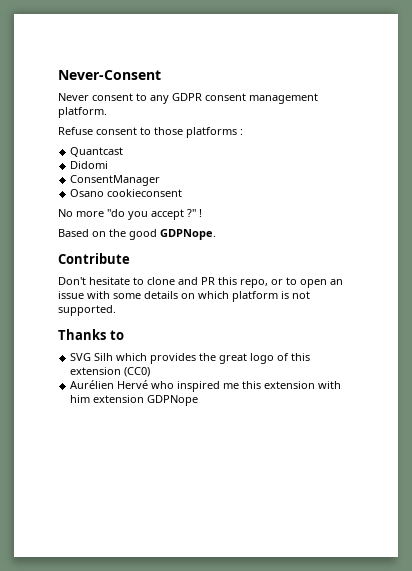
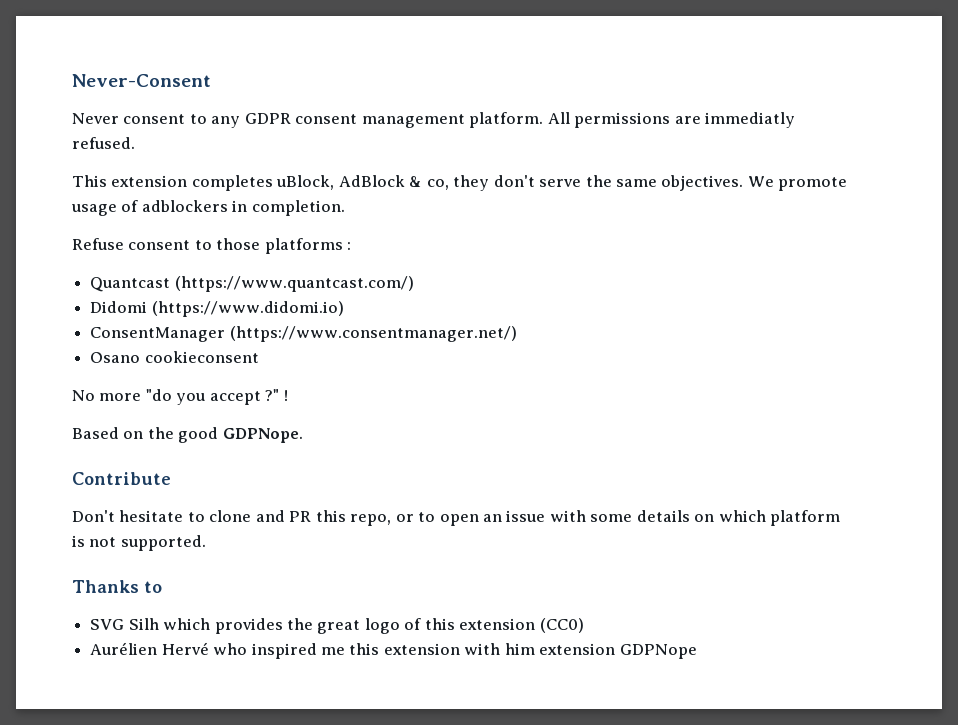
+ All permissions are immediatly refused.
+ This extension completes uBlock, AdBlock & co, they don't serve the same objectives. We promote usage of adblockers in completion.
- Quantcast
+ Quantcast (https://www.quantcast.com/)
- Didomi
+ Didomi (https://www.didomi.io)
- ConsentManager
+ ConsentManager (https://www.consentmanager.net/)

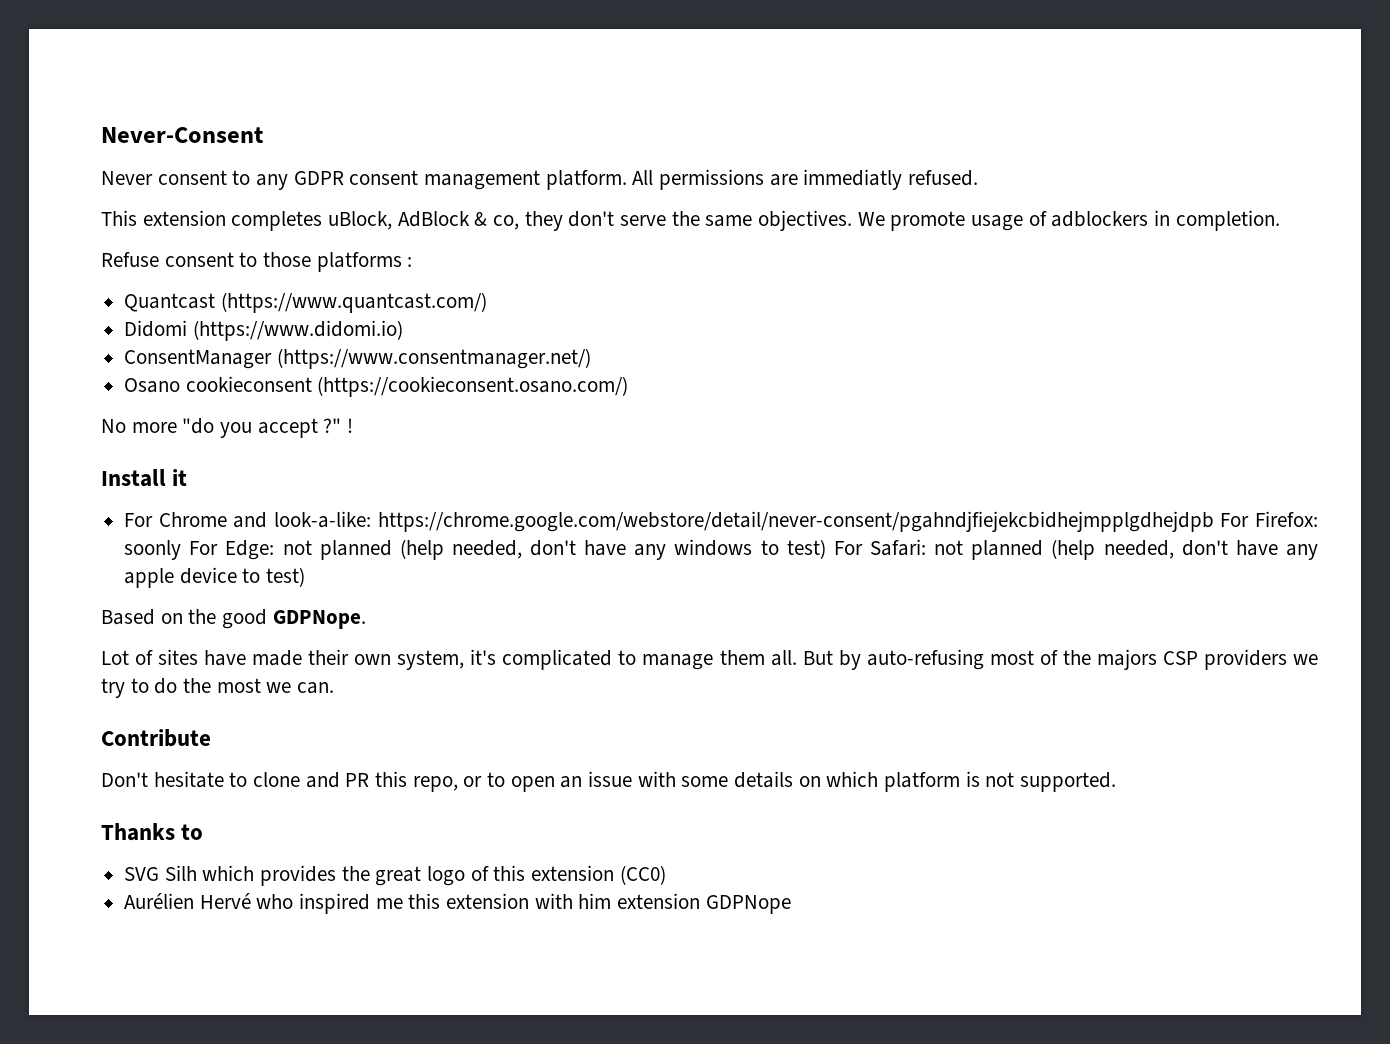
- Osano cookieconsent
+ Osano cookieconsent (https://cookieconsent.osano.com/)
+ Install it
+ For Chrome and look-a-like: https://chrome.google.com/webstore/detail/never-consent/pgahndjfiejekcbidhejmpplgdhejdpb For Firefox: soonly For Edge: not planned (help needed, don't have any windows to test) For Safari: not planned (help needed, don't have any apple device to test)
+ Lot of sites have made their own system, it's complicated to manage them all. But by auto-refusing most of the majors CSP providers we try to do the most we can.

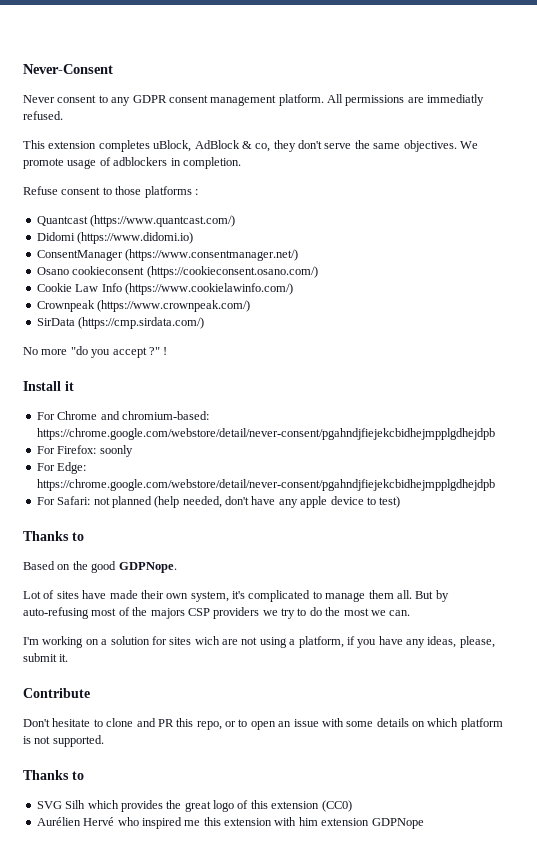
+ Cookie Law Info (https://www.cookielawinfo.com/)
+ Crownpeak (https://www.crownpeak.com/)
+ SirData (https://cmp.sirdata.com/)
- For Chrome and look-a-like: https://chrome.google.com/webstore/detail/never-consent/pgahndjfiejekcbidhejmpplgdhejdpb For Firefox: soonly For Edge: not planned (help needed, don't have any windows to test) For Safari: not planned (help needed, don't have any apple device to test)
+ For Chrome and chromium-based: https://chrome.google.com/webstore/detail/never-consent/pgahndjfiejekcbidhejmpplgdhejdpb
+ For Firefox: soonly
+ For Edge: https://chrome.google.com/webstore/detail/never-consent/pgahndjfiejekcbidhejmpplgdhejdpb
+ For Safari: not planned (help needed, don't have any apple device to test)
+ Thanks to
+ I'm working on a solution for sites wich are not using a platform, if you have any ideas, please, submit it.

